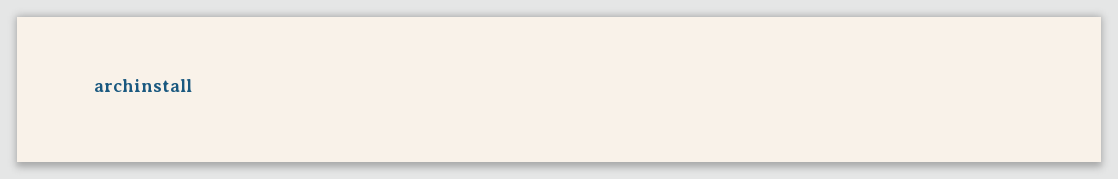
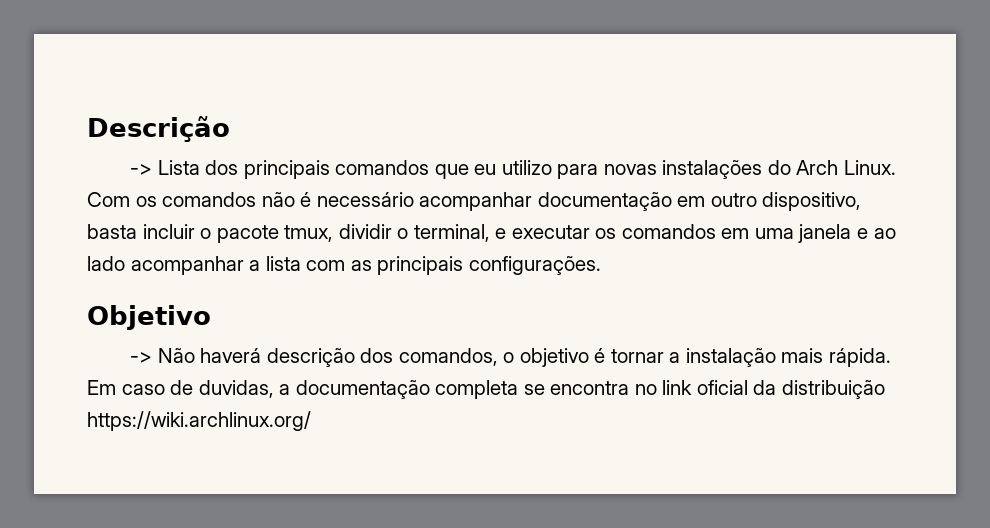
- archinstall
+ Descrição
+ -> Lista dos principais comandos que eu utilizo para novas instalações do Arch Linux. Com os comandos não é necessário acompanhar documentação em outro dispositivo, basta incluir o pacote tmux, dividir o terminal, e executar os comandos em uma janela e ao lado acompanhar a lista com as principais configurações.
+ Objetivo
+ -> Não haverá descrição dos comandos, o objetivo é tornar a instalação mais rápida. Em caso de duvidas, a documentação completa se encontra no link oficial da distribuição https://wiki.archlinux.org/

